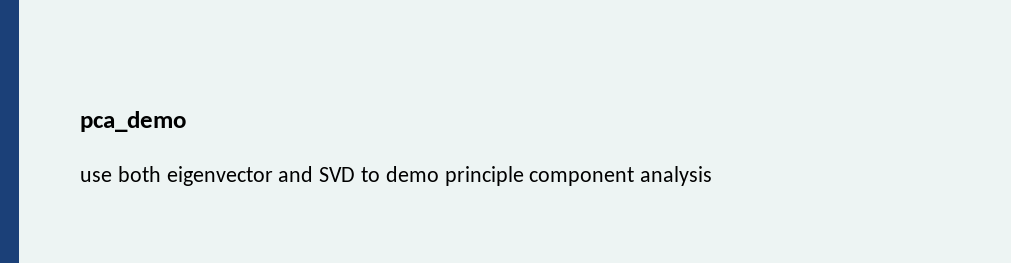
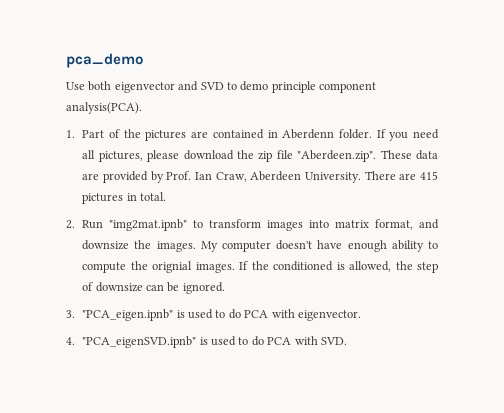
- use both eigenvector and SVD to demo principle component analysis
+ Use both eigenvector and SVD to demo principle component analysis(PCA).
+ 1. Part of the pictures are contained in Aberdenn folder. If you need all pictures, please download the zip file "Aberdeen.zip". These data are provided by Prof. Ian Craw, Aberdeen University. There are 415 pictures in total.
+ 2. Run "img2mat.ipnb" to transform images into matrix format, and downsize the images. My computer doesn't have enough ability to compute the orignial images. If the conditioned is allowed, the step of downsize can be ignored.
+ 3. "PCA_eigen.ipnb" is used to do PCA with eigenvector.
+ 4. "PCA_eigenSVD.ipnb" is used to do PCA with SVD.

